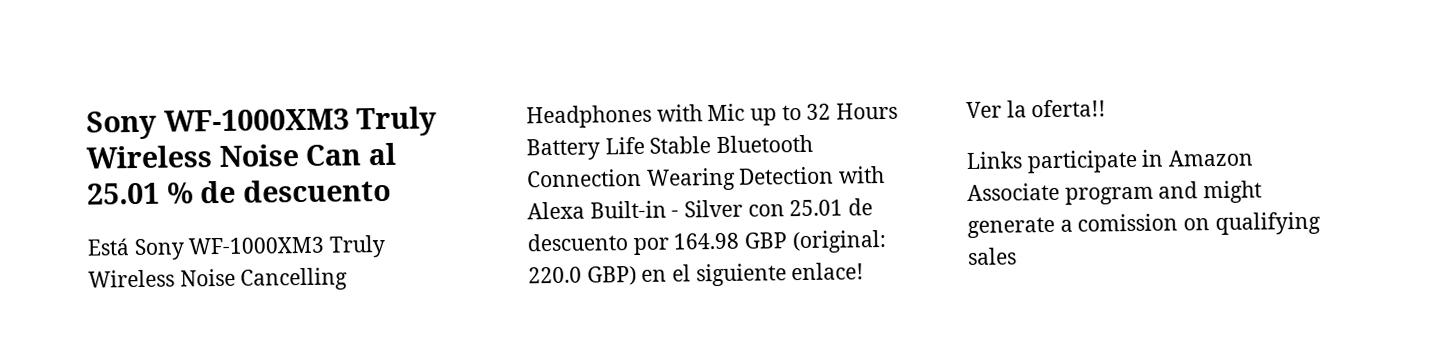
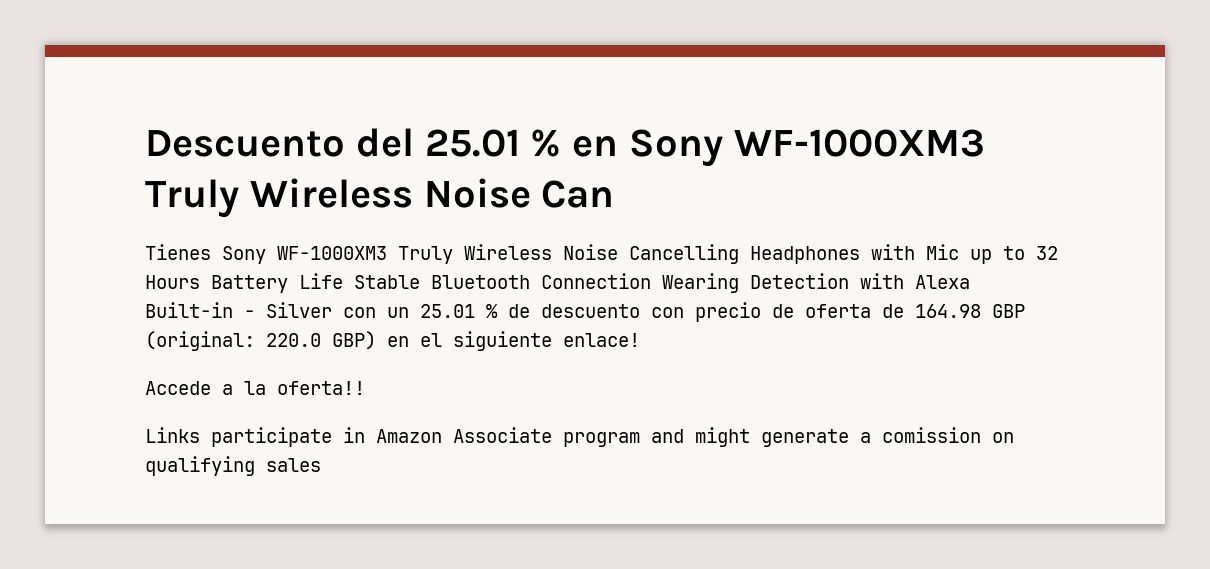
- Sony WF-1000XM3 Truly Wireless Noise Can al 25.01 % de descuento
- Está Sony WF-1000XM3 Truly Wireless Noise Cancelling Headphones with Mic up to 32 Hours Battery Life Stable Bluetooth Connection Wearing Detection with Alexa Built-in - Silver con 25.01 de descuento por 164.98 GBP (original: 220.0 GBP) en el siguiente enlace!
+ Descuento del 25.01 % en Sony WF-1000XM3 Truly Wireless Noise Can
+ Tienes Sony WF-1000XM3 Truly Wireless Noise Cancelling Headphones with Mic up to 32 Hours Battery Life Stable Bluetooth Connection Wearing Detection with Alexa Built-in - Silver con un 25.01 % de descuento con precio de oferta de 164.98 GBP (original: 220.0 GBP) en el siguiente enlace!
- Ver la oferta!!
+ Accede a la oferta!!

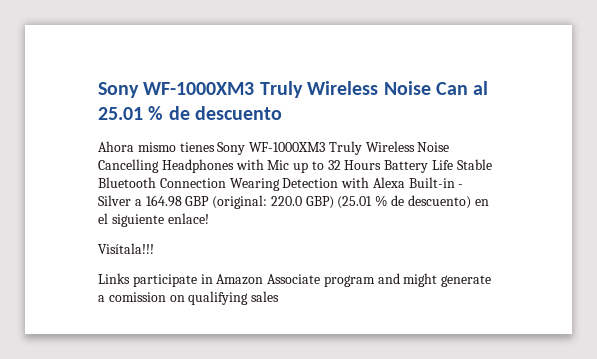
- Descuento del 25.01 % en Sony WF-1000XM3 Truly Wireless Noise Can
- Tienes Sony WF-1000XM3 Truly Wireless Noise Cancelling Headphones with Mic up to 32 Hours Battery Life Stable Bluetooth Connection Wearing Detection with Alexa Built-in - Silver con un 25.01 % de descuento con precio de oferta de 164.98 GBP (original: 220.0 GBP) en el siguiente enlace!
+ Sony WF-1000XM3 Truly Wireless Noise Can al 25.01 % de descuento
+ Ahora mismo tienes Sony WF-1000XM3 Truly Wireless Noise Cancelling Headphones with Mic up to 32 Hours Battery Life Stable Bluetooth Connection Wearing Detection with Alexa Built-in - Silver a 164.98 GBP (original: 220.0 GBP) (25.01 % de descuento) en el siguiente enlace!
- Accede a la oferta!!
+ Visítala!!!

